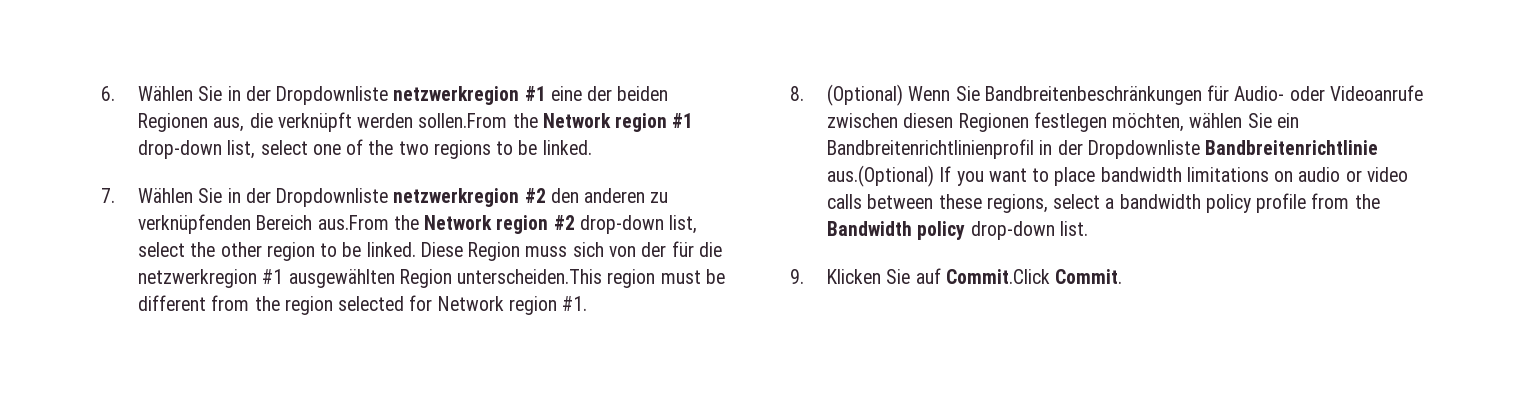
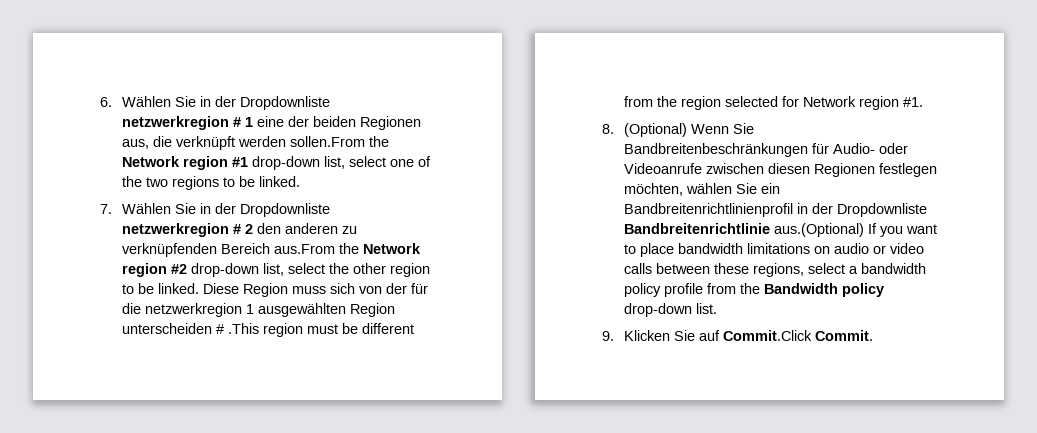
- 6. Wählen Sie in der Dropdownliste netzwerkregion #1 eine der beiden Regionen aus, die verknüpft werden sollen.From the Network region #1 drop-down list, select one of the two regions to be linked.
+ 6. Wählen Sie in der Dropdownliste netzwerkregion # 1 eine der beiden Regionen aus, die verknüpft werden sollen.From the Network region #1 drop-down list, select one of the two regions to be linked.
- 7. Wählen Sie in der Dropdownliste netzwerkregion #2 den anderen zu verknüpfenden Bereich aus.From the Network region #2 drop-down list, select the other region to be linked.
+ 7. Wählen Sie in der Dropdownliste netzwerkregion # 2 den anderen zu verknüpfenden Bereich aus.From the Network region #2 drop-down list, select the other region to be linked.
- Diese Region muss sich von der für die netzwerkregion #1 ausgewählten Region unterscheiden.This region must be different from the region selected for Network region #1.
+ Diese Region muss sich von der für die netzwerkregion 1 ausgewählten Region unterscheiden # .This region must be different from the region selected for Network region #1.

